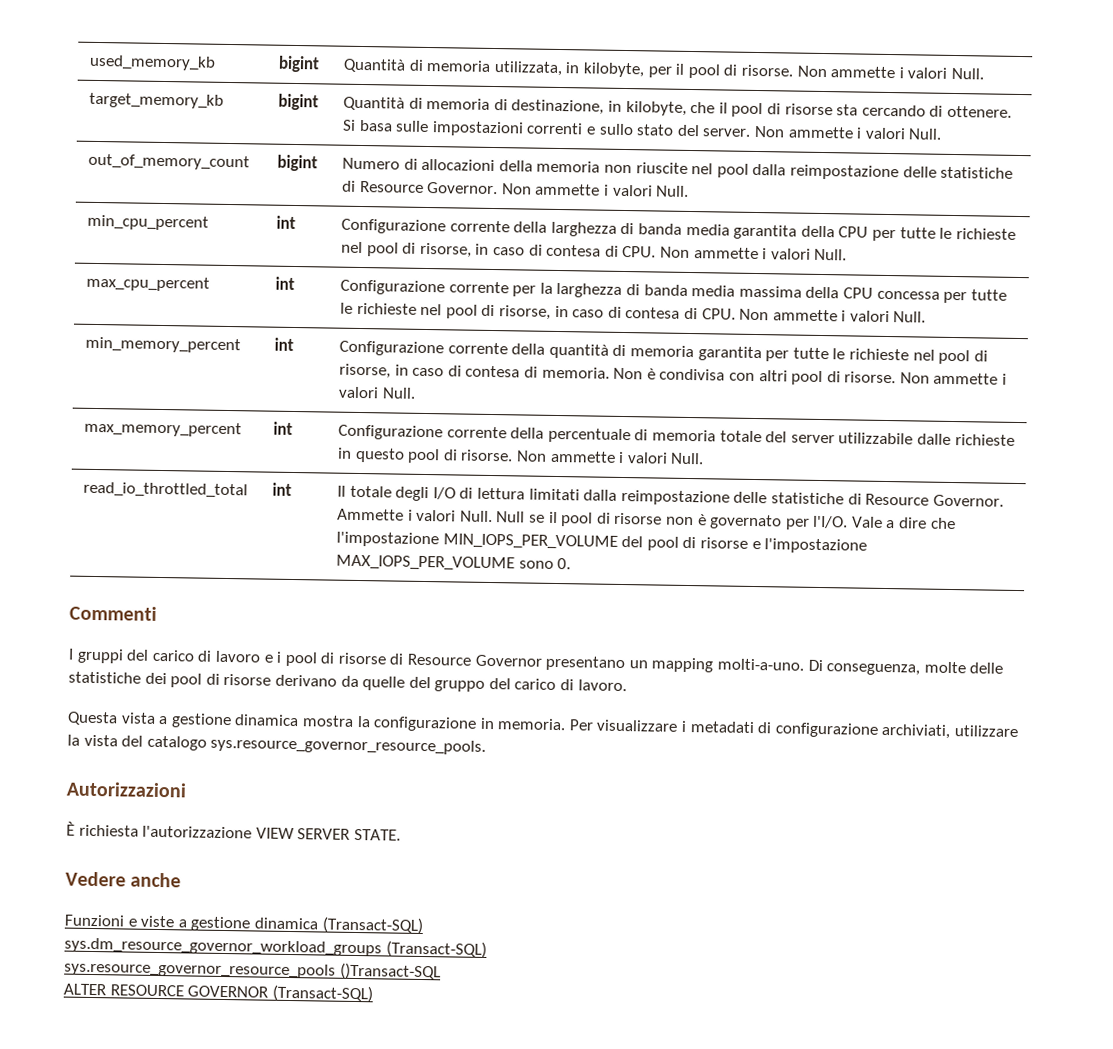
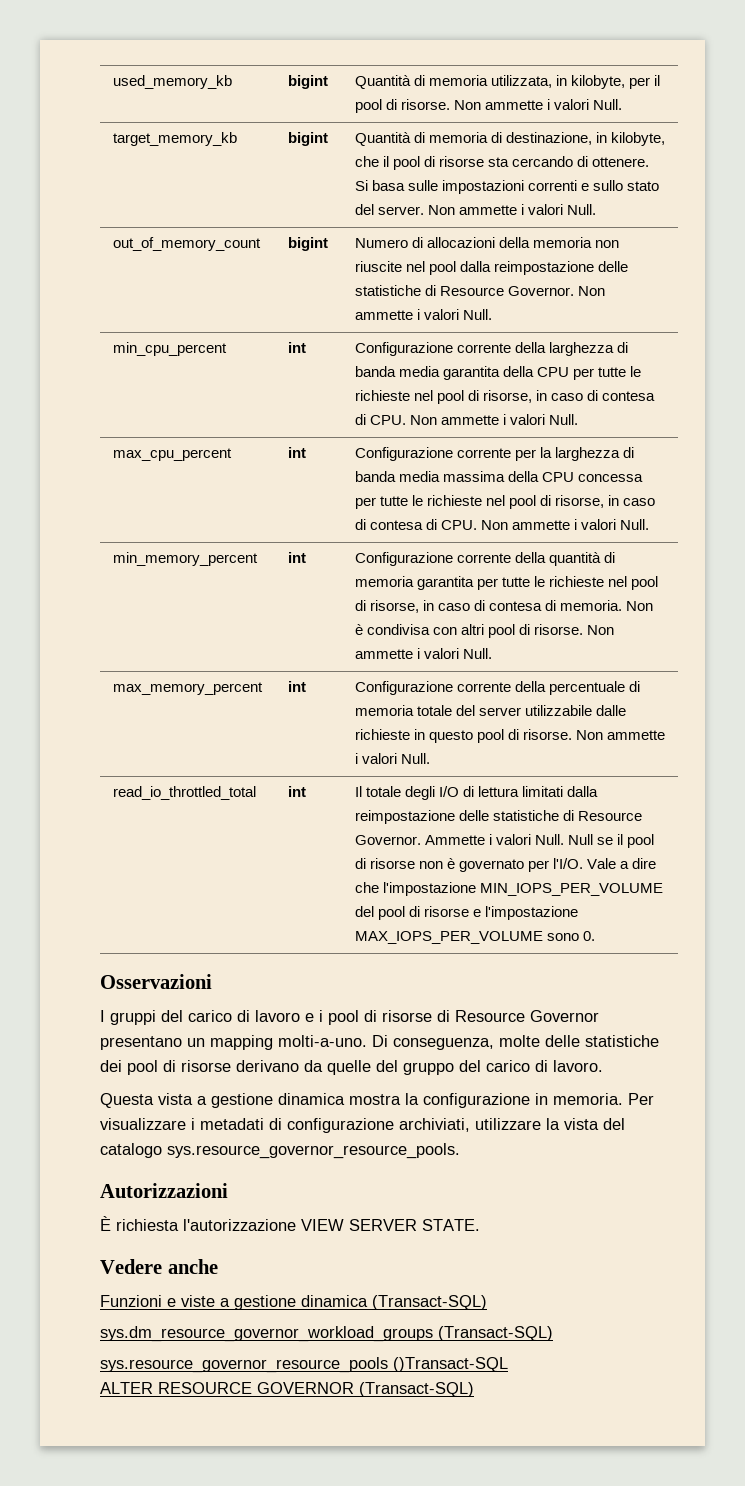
- Commenti
+ Osservazioni

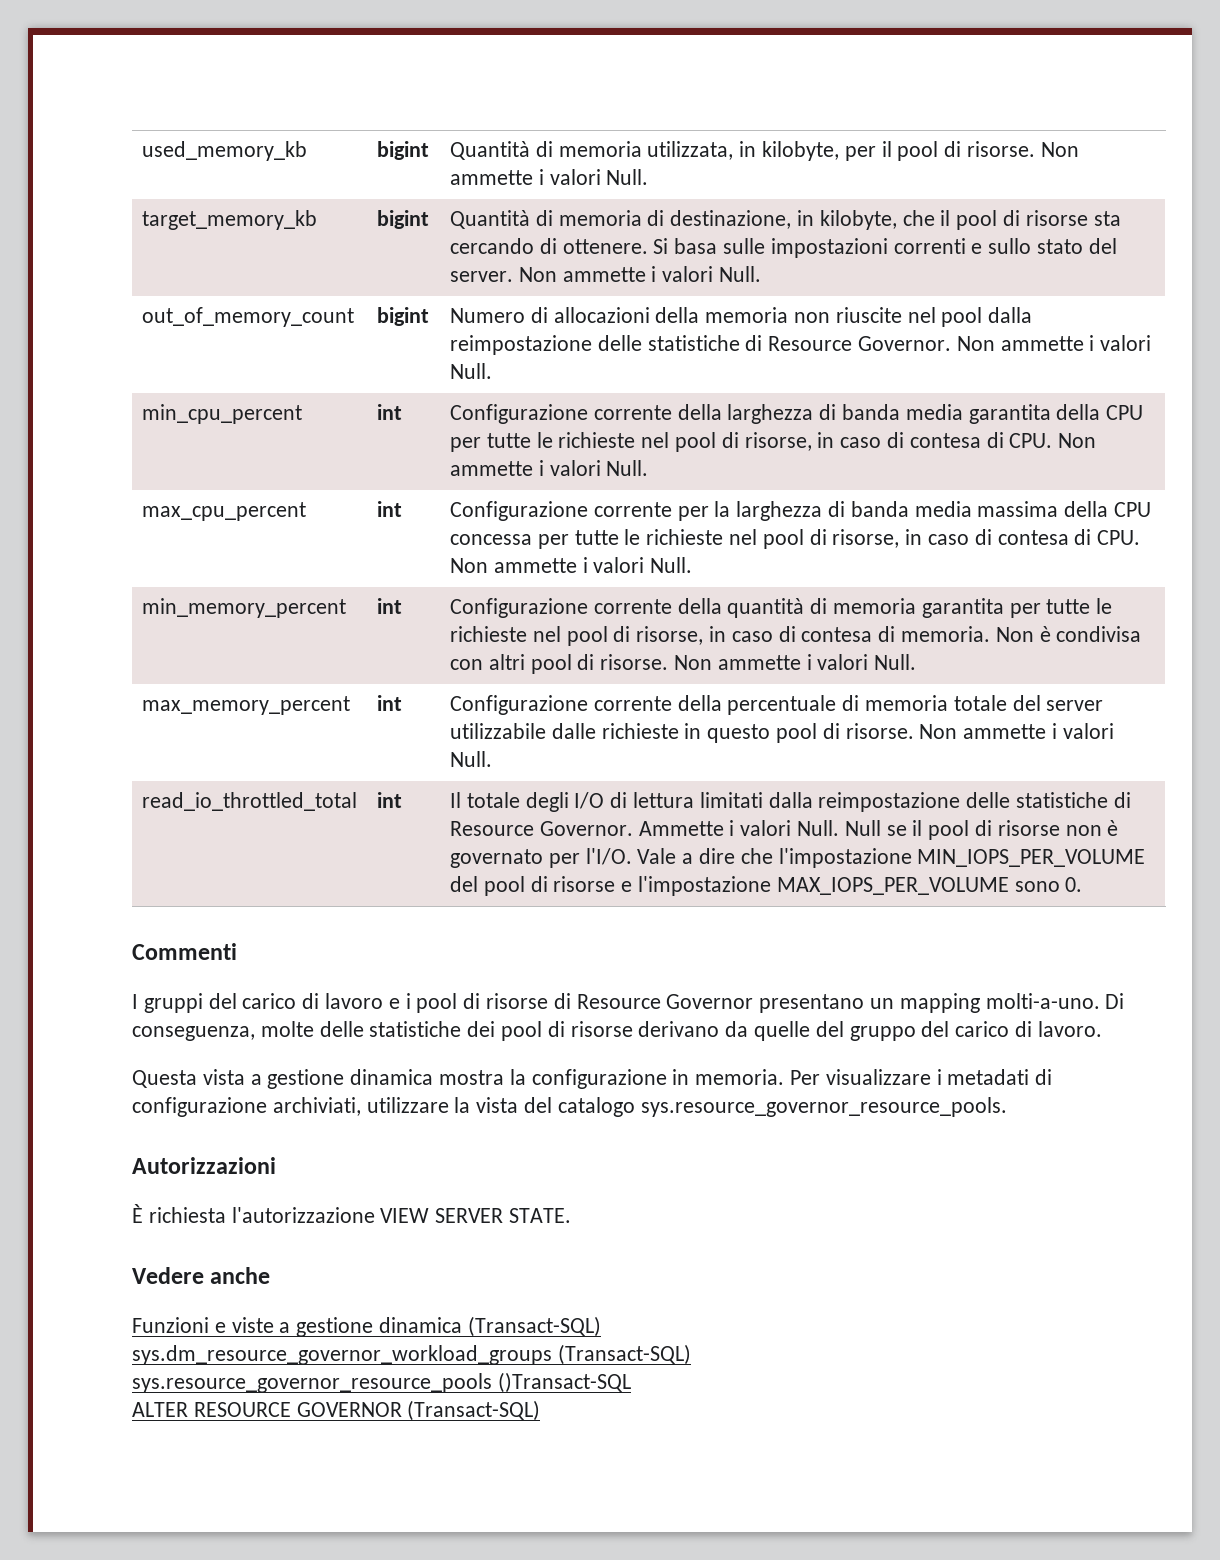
- Osservazioni
+ Commenti

